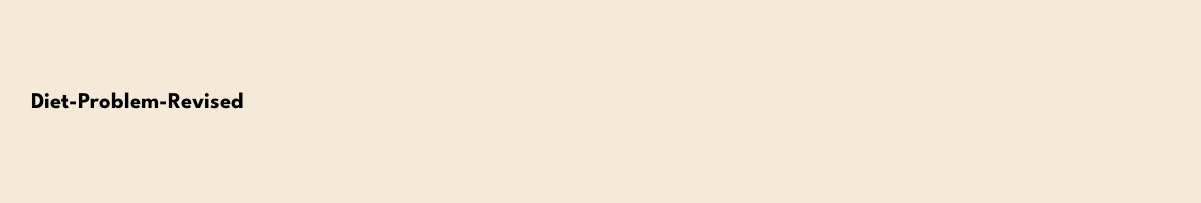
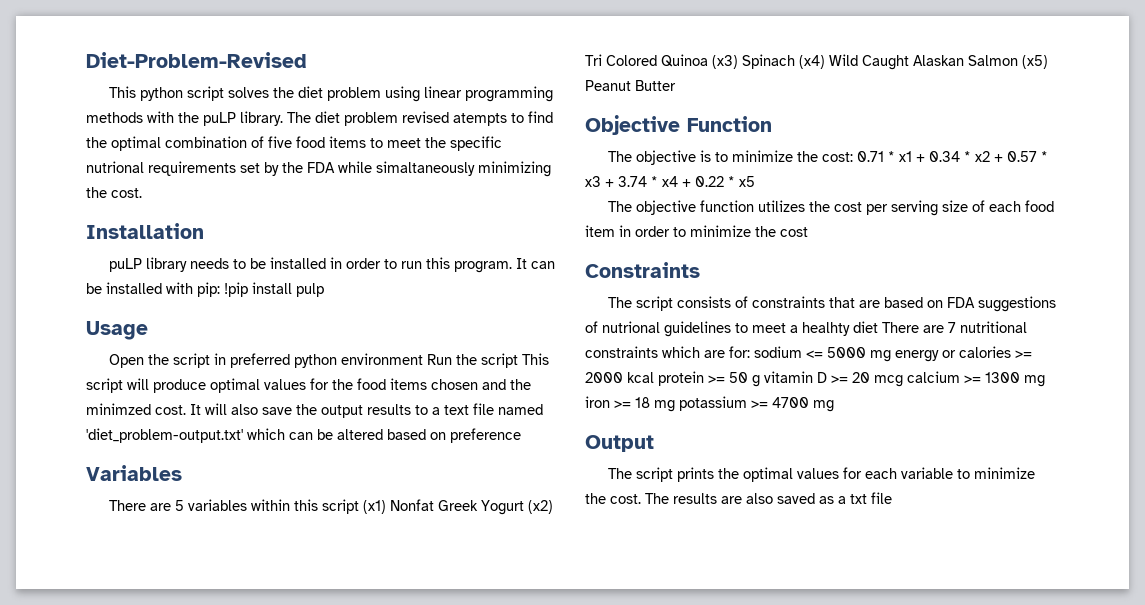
+ This python script solves the diet problem using linear programming methods with the puLP library. The diet problem revised atempts to find the optimal combination of five food items to meet the specific nutrional requirements set by the FDA while simaltaneously minimizing the cost.
+ Installation
+ puLP library needs to be installed in order to run this program. It can be installed with pip: !pip install pulp
+ Usage
+ Open the script in preferred python environment Run the script This script will produce optimal values for the food items chosen and the minimzed cost. It will also save the output results to a text file named 'diet_problem-output.txt' which can be altered based on preference
+ Variables
+ There are 5 variables within this script (x1) Nonfat Greek Yogurt (x2) Tri Colored Quinoa (x3) Spinach (x4) Wild Caught Alaskan Salmon (x5) Peanut Butter
+ Objective Function
+ The objective is to minimize the cost: 0.71 * x1 + 0.34 * x2 + 0.57 * x3 + 3.74 * x4 + 0.22 * x5
+ The objective function utilizes the cost per serving size of each food item in order to minimize the cost
+ Constraints
+ The script consists of constraints that are based on FDA suggestions of nutrional guidelines to meet a healhty diet There are 7 nutritional constraints which are for: sodium <= 5000 mg energy or calories >= 2000 kcal protein >= 50 g vitamin D >= 20 mcg calcium >= 1300 mg iron >= 18 mg potassium >= 4700 mg
+ Output
+ The script prints the optimal values for each variable to minimize the cost. The results are also saved as a txt file

